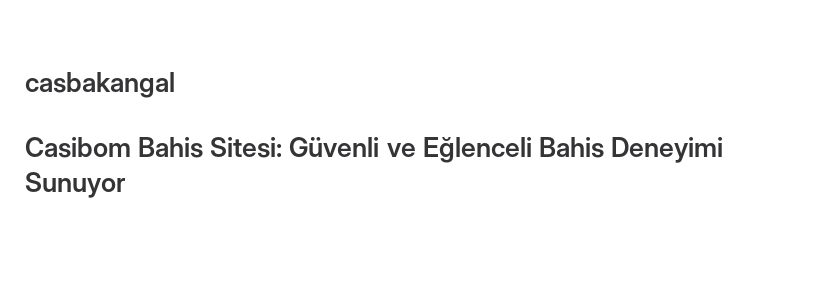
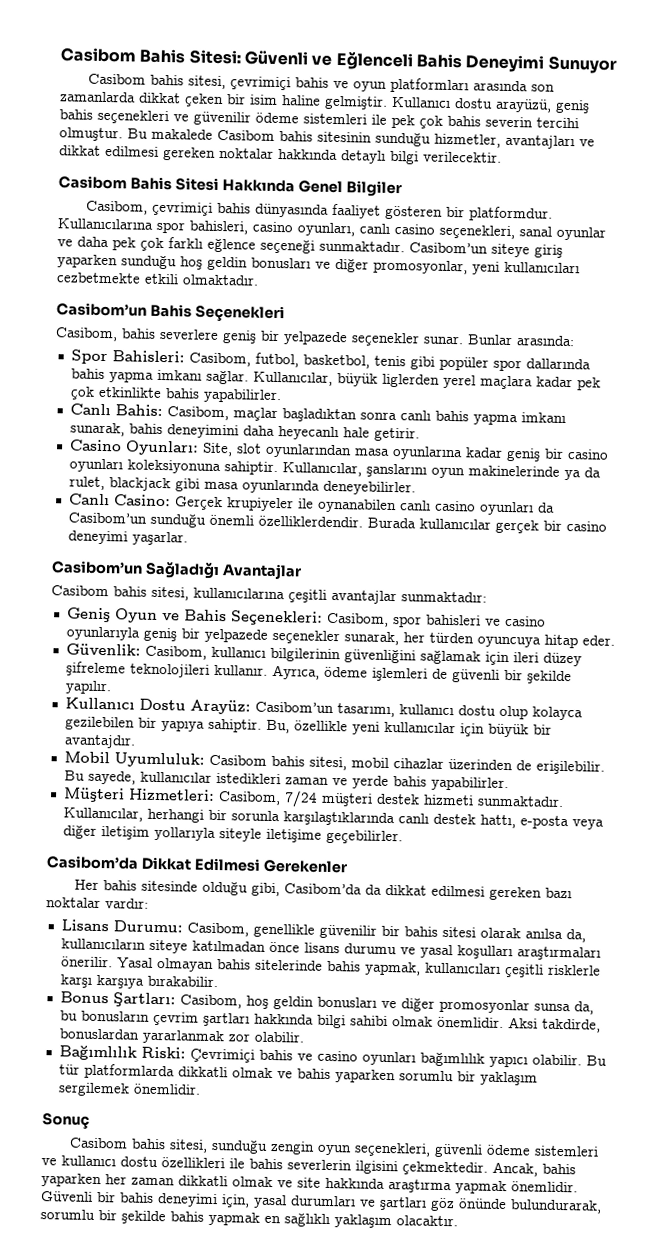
- casbakangal
+ Casibom bahis sitesi, çevrimiçi bahis ve oyun platformları arasında son zamanlarda dikkat çeken bir isim haline gelmiştir. Kullanıcı dostu arayüzü, geniş bahis seçenekleri ve güvenilir ödeme sistemleri ile pek çok bahis severin tercihi olmuştur. Bu makalede Casibom bahis sitesinin sunduğu hizmetler, avantajları ve dikkat edilmesi gereken noktalar hakkında detaylı bilgi verilecektir.
+ Casibom Bahis Sitesi Hakkında Genel Bilgiler
+ Casibom, çevrimiçi bahis dünyasında faaliyet gösteren bir platformdur. Kullanıcılarına spor bahisleri, casino oyunları, canlı casino seçenekleri, sanal oyunlar ve daha pek çok farklı eğlence seçeneği sunmaktadır. Casibom’un siteye giriş yaparken sunduğu hoş geldin bonusları ve diğer promosyonlar, yeni kullanıcıları cezbetmekte etkili olmaktadır.
+ Casibom’un Bahis Seçenekleri
+ Casibom, bahis severlere geniş bir yelpazede seçenekler sunar. Bunlar arasında:
+ Spor Bahisleri: Casibom, futbol, basketbol, tenis gibi popüler spor dallarında bahis yapma imkanı sağlar. Kullanıcılar, büyük liglerden yerel maçlara kadar pek çok etkinlikte bahis yapabilirler.
+ Canlı Bahis: Casibom, maçlar başladıktan sonra canlı bahis yapma imkanı sunarak, bahis deneyimini daha heyecanlı hale getirir.
+ Casino Oyunları: Site, slot oyunlarından masa oyunlarına kadar geniş bir casino oyunları koleksiyonuna sahiptir. Kullanıcılar, şanslarını oyun makinelerinde ya da rulet, blackjack gibi masa oyunlarında deneyebilirler.
+ Canlı Casino: Gerçek krupiyeler ile oynanabilen canlı casino oyunları da Casibom’un sunduğu önemli özelliklerdendir. Burada kullanıcılar gerçek bir casino deneyimi yaşarlar.
+ Casibom’un Sağladığı Avantajlar
+ Casibom bahis sitesi, kullanıcılarına çeşitli avantajlar sunmaktadır:
+ Geniş Oyun ve Bahis Seçenekleri: Casibom, spor bahisleri ve casino oyunlarıyla geniş bir yelpazede seçenekler sunarak, her türden oyuncuya hitap eder.
+ Güvenlik: Casibom, kullanıcı bilgilerinin güvenliğini sağlamak için ileri düzey şifreleme teknolojileri kullanır. Ayrıca, ödeme işlemleri de güvenli bir şekilde yapılır.
+ Kullanıcı Dostu Arayüz: Casibom’un tasarımı, kullanıcı dostu olup kolayca gezilebilen bir yapıya sahiptir. Bu, özellikle yeni kullanıcılar için büyük bir avantajdır.
+ Mobil Uyumluluk: Casibom bahis sitesi, mobil cihazlar üzerinden de erişilebilir. Bu sayede, kullanıcılar istedikleri zaman ve yerde bahis yapabilirler.
+ Müşteri Hizmetleri: Casibom, 7/24 müşteri destek hizmeti sunmaktadır. Kullanıcılar, herhangi bir sorunla karşılaştıklarında canlı destek hattı, e-posta veya diğer iletişim yollarıyla siteyle iletişime geçebilirler.
+ Casibom’da Dikkat Edilmesi Gerekenler
+ Her bahis sitesinde olduğu gibi, Casibom’da da dikkat edilmesi gereken bazı noktalar vardır:
+ Lisans Durumu: Casibom, genellikle güvenilir bir bahis sitesi olarak anılsa da, kullanıcıların siteye katılmadan önce lisans durumu ve yasal koşulları araştırmaları önerilir. Yasal olmayan bahis sitelerinde bahis yapmak, kullanıcıları çeşitli risklerle karşı karşıya bırakabilir.
+ Bonus Şartları: Casibom, hoş geldin bonusları ve diğer promosyonlar sunsa da, bu bonusların çevrim şartları hakkında bilgi sahibi olmak önemlidir. Aksi takdirde, bonuslardan yararlanmak zor olabilir.
+ Bağımlılık Riski: Çevrimiçi bahis ve casino oyunları bağımlılık yapıcı olabilir. Bu tür platformlarda dikkatli olmak ve bahis yaparken sorumlu bir yaklaşım sergilemek önemlidir.
+ Sonuç
+ Casibom bahis sitesi, sunduğu zengin oyun seçenekleri, güvenli ödeme sistemleri ve kullanıcı dostu özellikleri ile bahis severlerin ilgisini çekmektedir. Ancak, bahis yaparken her zaman dikkatli olmak ve site hakkında araştırma yapmak önemlidir. Güvenli bir bahis deneyimi için, yasal durumları ve şartları göz önünde bulundurarak, sorumlu bir şekilde bahis yapmak en sağlıklı yaklaşım olacaktır.

